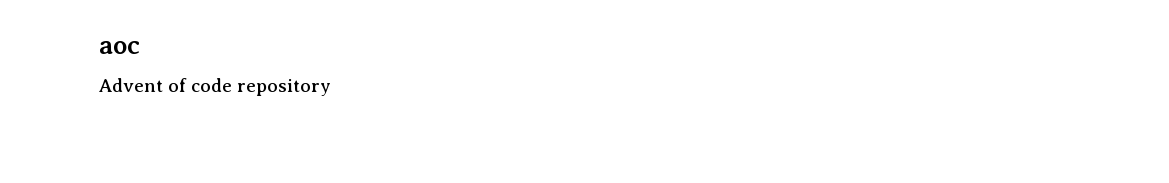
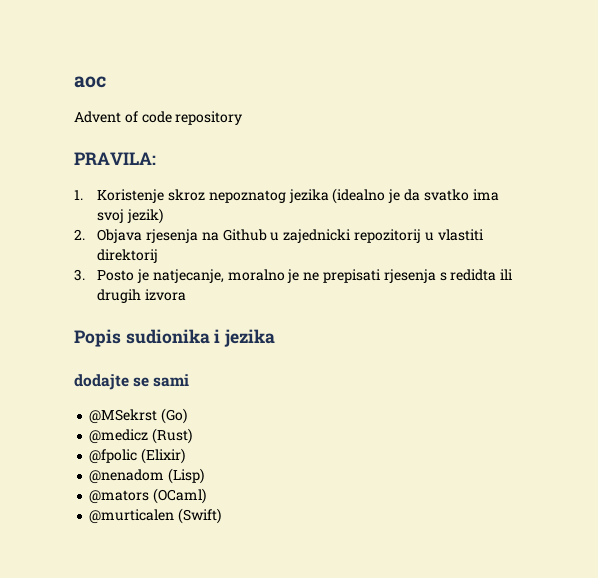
+ PRAVILA:
+ 1. Koristenje skroz nepoznatog jezika (idealno je da svatko ima svoj jezik)
+ 2. Objava rjesenja na Github u zajednicki repozitorij u vlastiti direktorij
+ 3. Posto je natjecanje, moralno je ne prepisati rjesenja s redidta ili drugih izvora
+ Popis sudionika i jezika
+ dodajte se sami
+ @MSekrst (Go)
+ @medicz (Rust)
+ @fpolic (Elixir)
+ @nenadom (Lisp)
+ @mators (OCaml)
+ @murticalen (Swift)

